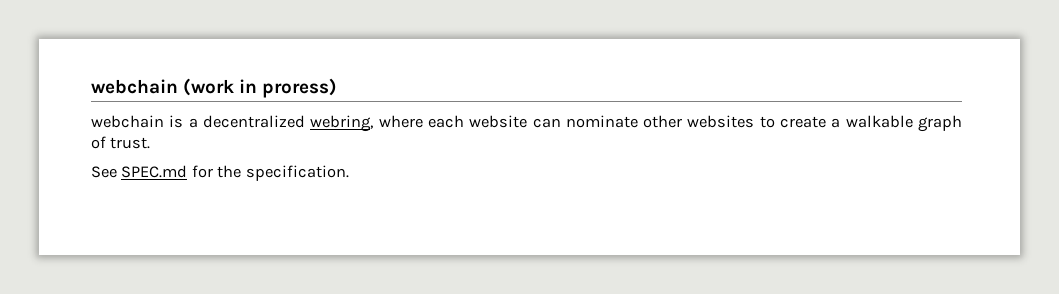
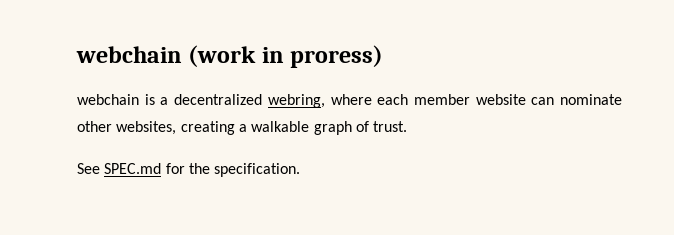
- webchain is a decentralized webring, where each website can nominate other websites to create a walkable graph of trust.
+ webchain is a decentralized webring, where each member website can nominate other websites, creating a walkable graph of trust.

